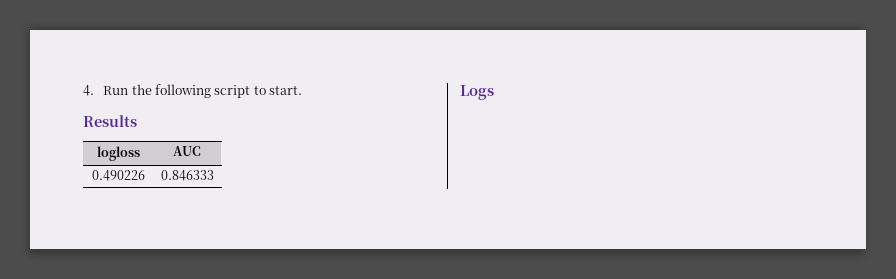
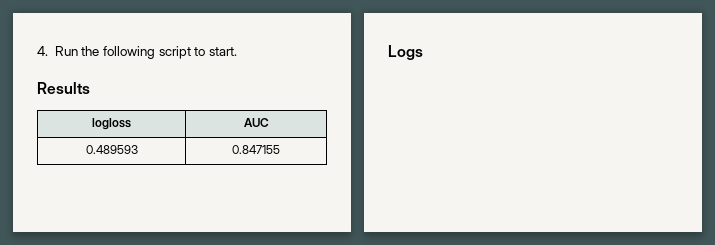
- 0.490226 | 0.846333
+ 0.489593 | 0.847155

